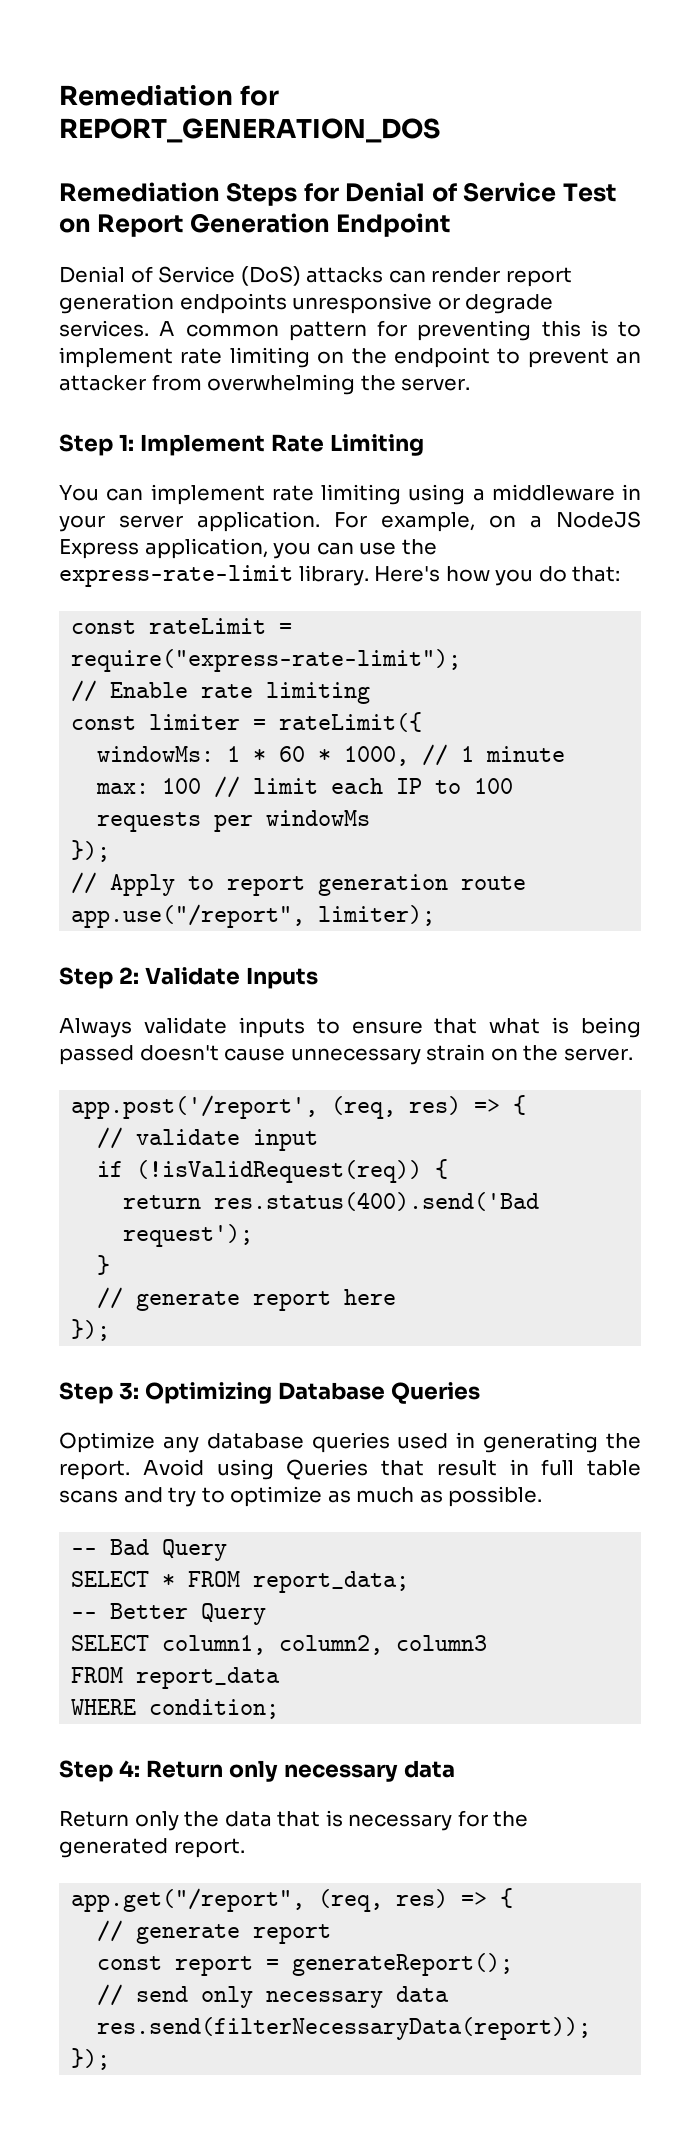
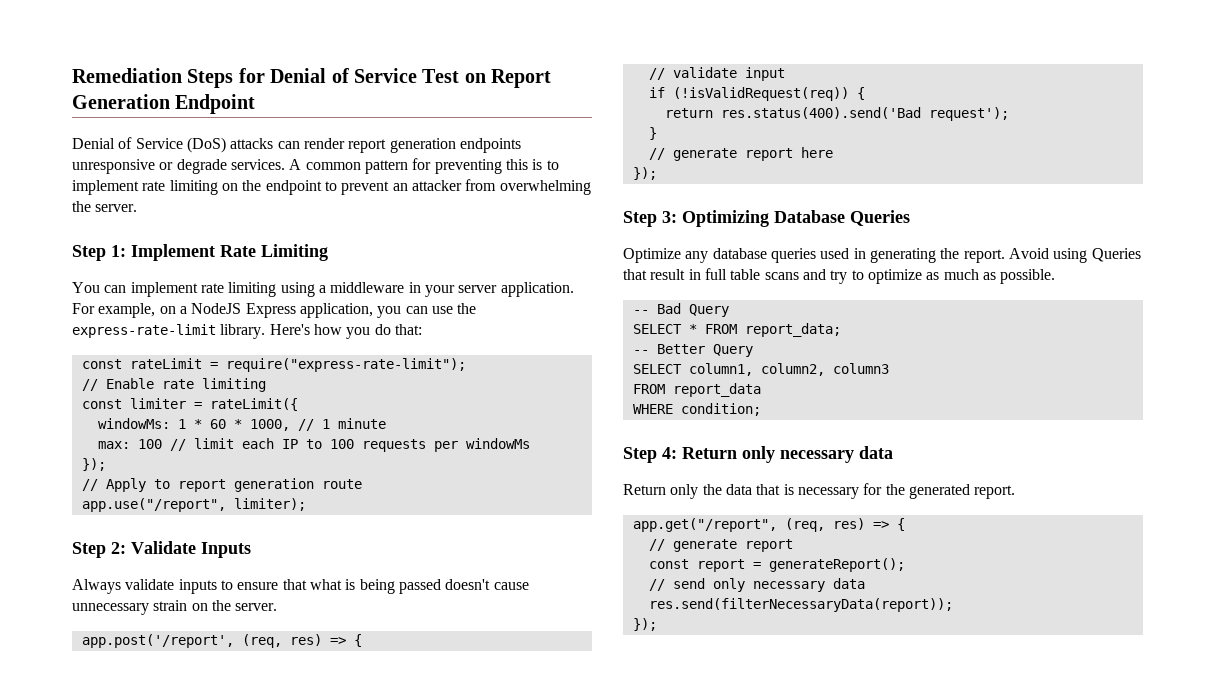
- Remediation for REPORT_GENERATION_DOS

